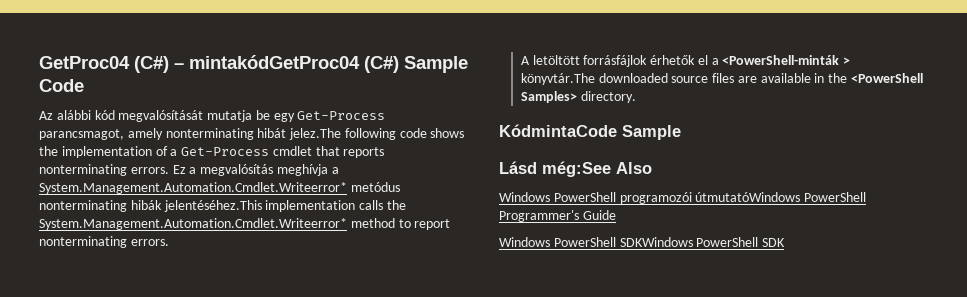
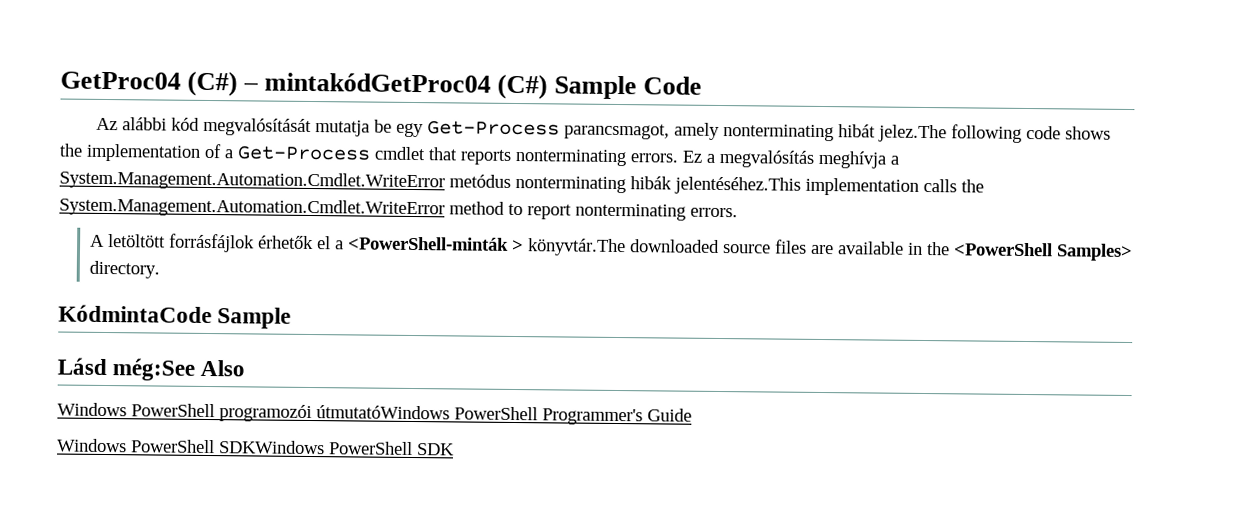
- Ez a megvalósítás meghívja a System.Management.Automation.Cmdlet.Writeerror* metódus nonterminating hibák jelentéséhez.This implementation calls the System.Management.Automation.Cmdlet.Writeerror* method to report nonterminating errors.
+ Ez a megvalósítás meghívja a System.Management.Automation.Cmdlet.WriteError metódus nonterminating hibák jelentéséhez.This implementation calls the System.Management.Automation.Cmdlet.WriteError method to report nonterminating errors.

